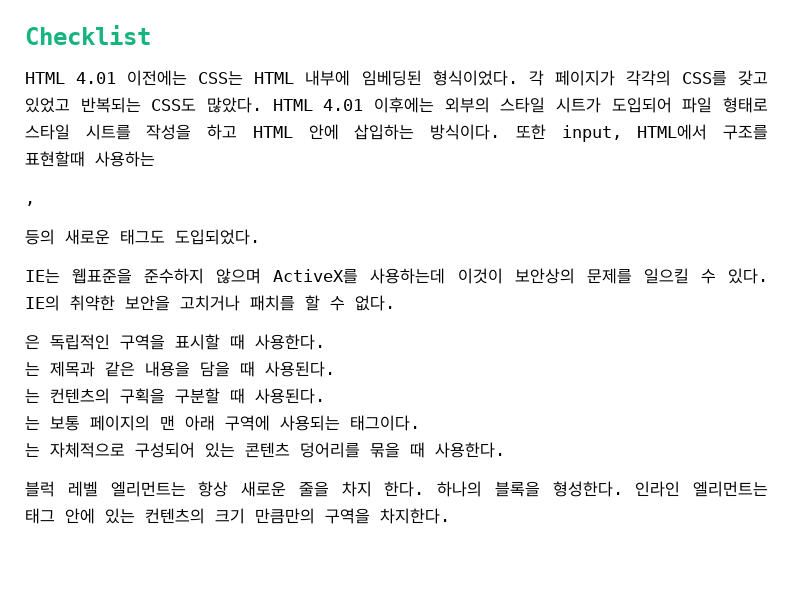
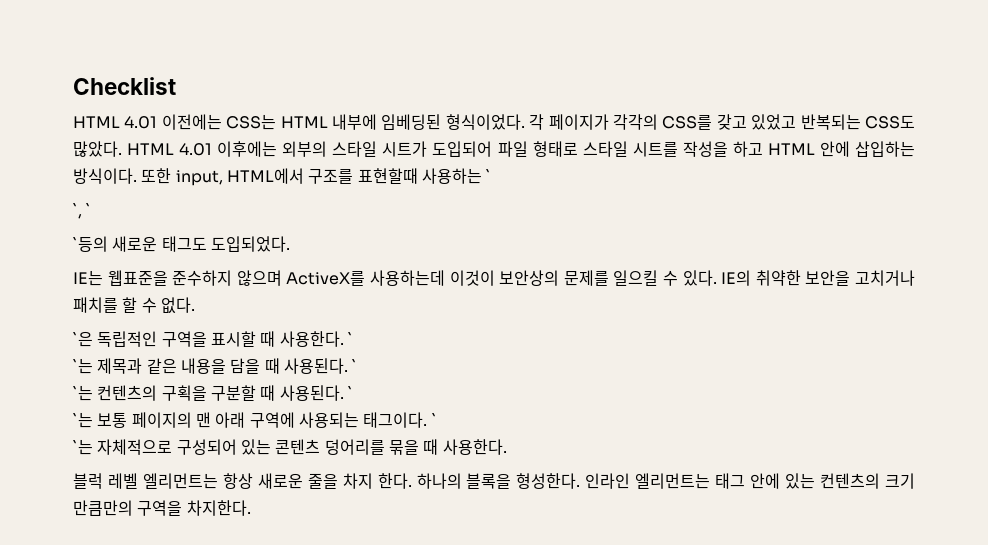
- 또한 input, HTML에서 구조를 표현할때 사용하는
- ,
- 등의 새로운 태그도 도입되었다.
+ 또한 input, HTML에서 구조를 표현할때 사용하는 `
+ `, `
+ `등의 새로운 태그도 도입되었다.
- 은 독립적인 구역을 표시할 때 사용한다.
- 는 제목과 같은 내용을 담을 때 사용된다.
- 는 컨텐츠의 구획을 구분할 때 사용된다.
- 는 보통 페이지의 맨 아래 구역에 사용되는 태그이다.
- 는 자체적으로 구성되어 있는 콘텐츠 덩어리를 묶을 때 사용한다.
+ `은 독립적인 구역을 표시할 때 사용한다. `
+ `는 제목과 같은 내용을 담을 때 사용된다. `
+ `는 컨텐츠의 구획을 구분할 때 사용된다. `
+ `는 보통 페이지의 맨 아래 구역에 사용되는 태그이다. `
+ `는 자체적으로 구성되어 있는 콘텐츠 덩어리를 묶을 때 사용한다.

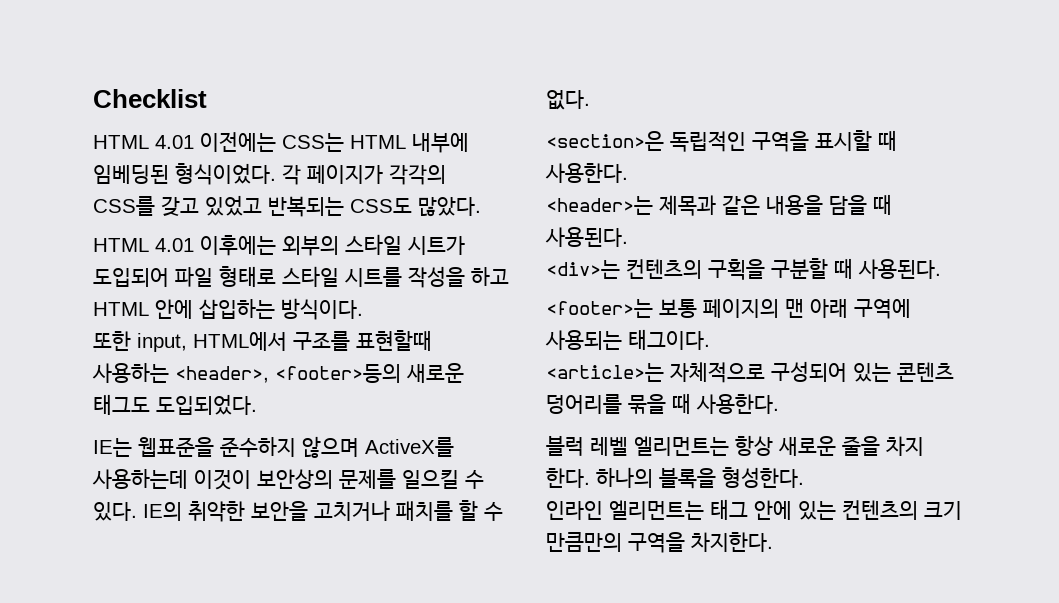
- 각 페이지가 각각의 CSS를 갖고 있었고 반복되는 CSS도 많았다. HTML 4.01 이후에는 외부의 스타일 시트가 도입되어 파일 형태로 스타일 시트를 작성을 하고 HTML 안에 삽입하는 방식이다. 또한 input, HTML에서 구조를 표현할때 사용하는 `
- `, `
- `등의 새로운 태그도 도입되었다.
+ 각 페이지가 각각의 CSS를 갖고 있었고 반복되는 CSS도 많았다.
+ HTML 4.01 이후에는 외부의 스타일 시트가 도입되어 파일 형태로 스타일 시트를 작성을 하고 HTML 안에 삽입하는 방식이다.
+ 또한 input, HTML에서 구조를 표현할때 사용하는 <header>, <footer>등의 새로운 태그도 도입되었다.
- `은 독립적인 구역을 표시할 때 사용한다. `
- `는 제목과 같은 내용을 담을 때 사용된다. `
- `는 컨텐츠의 구획을 구분할 때 사용된다. `
- `는 보통 페이지의 맨 아래 구역에 사용되는 태그이다. `
- `는 자체적으로 구성되어 있는 콘텐츠 덩어리를 묶을 때 사용한다.
+ <section>은 독립적인 구역을 표시할 때 사용한다.
+ <header>는 제목과 같은 내용을 담을 때 사용된다.
+ <div>는 컨텐츠의 구획을 구분할 때 사용된다.
+ <footer>는 보통 페이지의 맨 아래 구역에 사용되는 태그이다.
+ <article>는 자체적으로 구성되어 있는 콘텐츠 덩어리를 묶을 때 사용한다.
- 하나의 블록을 형성한다. 인라인 엘리먼트는 태그 안에 있는 컨텐츠의 크기 만큼만의 구역을 차지한다.
+ 하나의 블록을 형성한다.
+ 인라인 엘리먼트는 태그 안에 있는 컨텐츠의 크기 만큼만의 구역을 차지한다.

